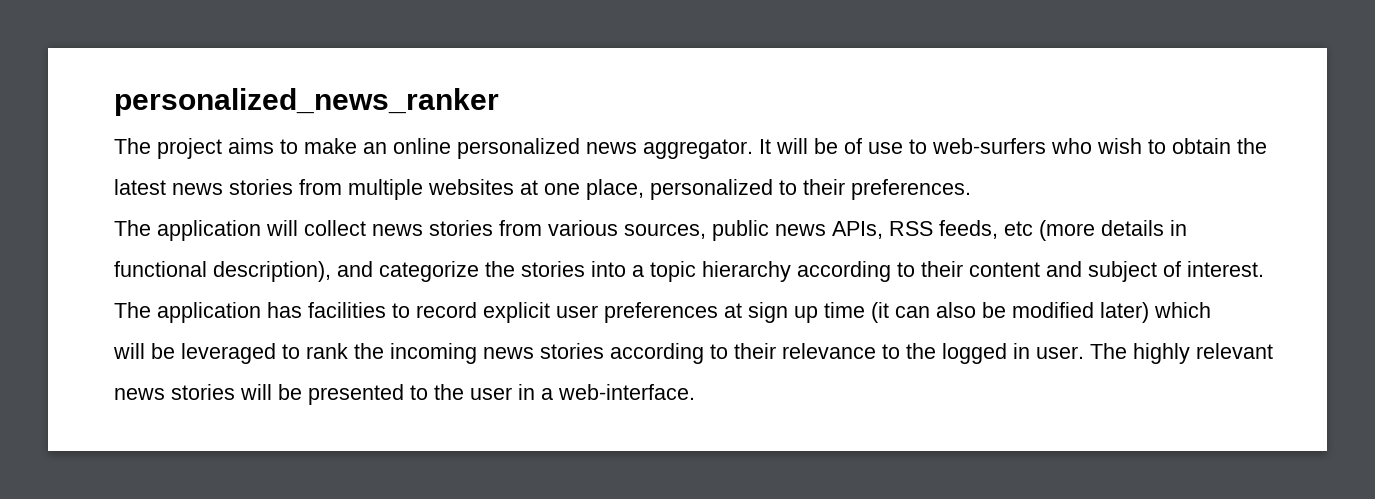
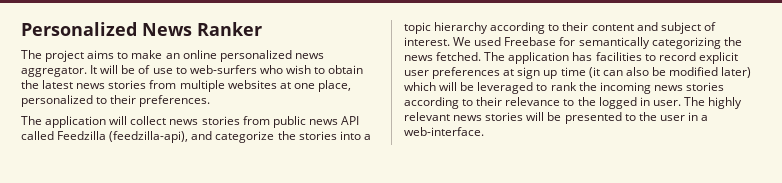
- personalized_news_ranker
+ Personalized News Ranker
- It will be of use to web-surfers who wish to obtain the
- latest news stories from multiple websites at one place, personalized to their preferences.
+ It will be of use to web-surfers who wish to obtain the latest news stories from multiple websites at one place, personalized to their preferences.
- The application will collect news stories from various sources, public news APIs, RSS feeds, etc (more details in
- functional description), and categorize the stories into a topic hierarchy according to their content and subject of interest.
- The application has facilities to record explicit user preferences at sign up time (it can also be modified later) which
- will be leveraged to rank the incoming news stories according to their relevance to the logged in user.
+ The application will collect news stories from public news API called Feedzilla (feedzilla-api), and categorize the stories into a topic hierarchy according to their content and subject of interest. We used Freebase for semantically categorizing the news fetched. The application has facilities to record explicit user preferences at sign up time (it can also be modified later) which will be leveraged to rank the incoming news stories according to their relevance to the logged in user.
- The highly relevant
- news stories will be presented to the user in a web-interface.
+ The highly relevant news stories will be presented to the user in a web-interface.

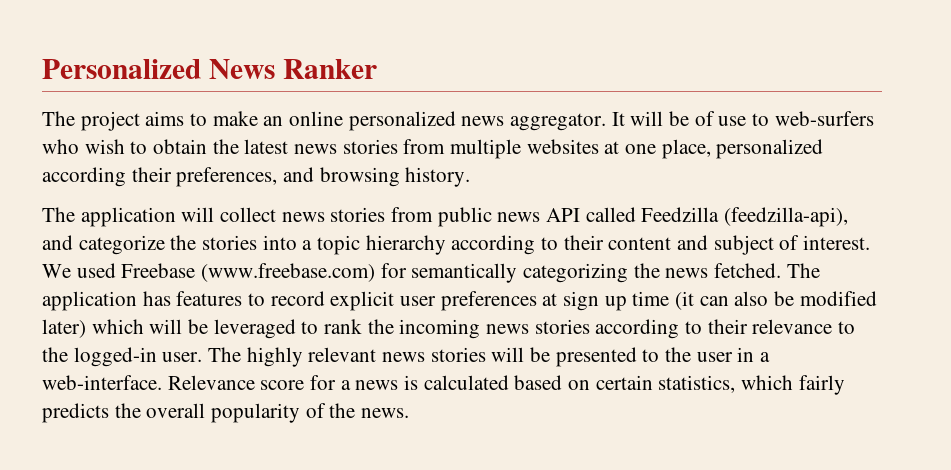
- It will be of use to web-surfers who wish to obtain the latest news stories from multiple websites at one place, personalized to their preferences.
+ It will be of use to web-surfers who wish to obtain the latest news stories from multiple websites at one place, personalized according their preferences, and browsing history.
- We used Freebase for semantically categorizing the news fetched.
+ We used Freebase (www.freebase.com) for semantically categorizing the news fetched.
- The application has facilities to record explicit user preferences at sign up time (it can also be modified later) which will be leveraged to rank the incoming news stories according to their relevance to the logged in user.
+ The application has features to record explicit user preferences at sign up time (it can also be modified later) which will be leveraged to rank the incoming news stories according to their relevance to the logged-in user.
+ Relevance score for a news is calculated based on certain statistics, which fairly predicts the overall popularity of the news.

